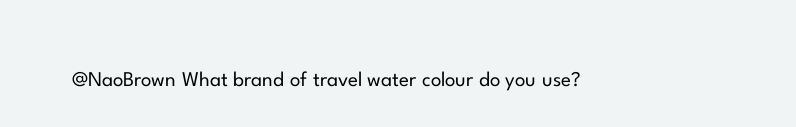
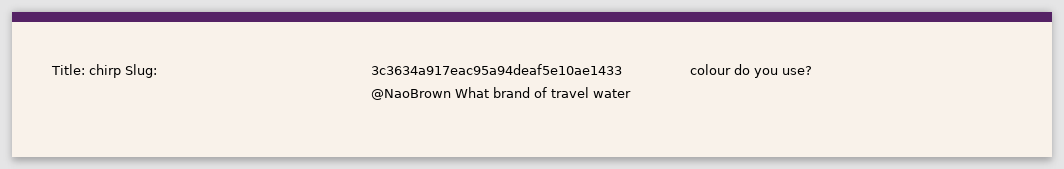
+ Title: chirp Slug: 3c3634a917eac95a94deaf5e10ae1433

